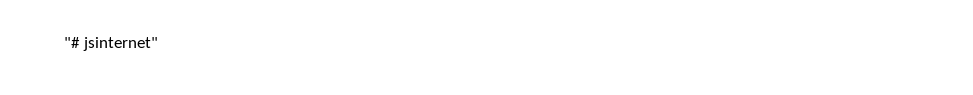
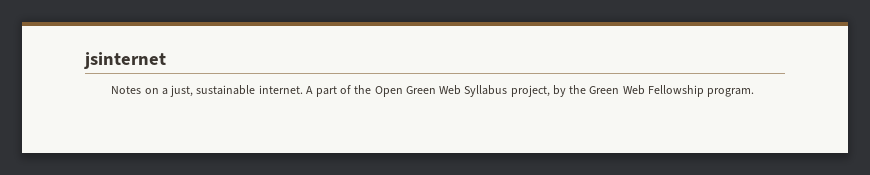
- "# jsinternet"
+ jsinternet
+ Notes on a just, sustainable internet. A part of the Open Green Web Syllabus project, by the Green Web Fellowship program.

